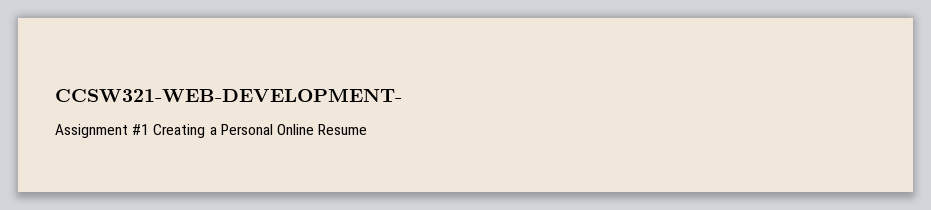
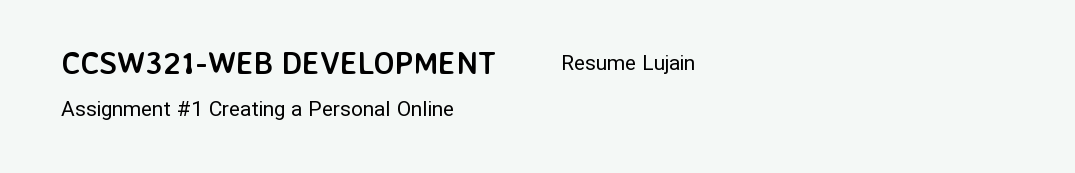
- CCSW321-WEB-DEVELOPMENT-
+ CCSW321-WEB DEVELOPMENT
- Assignment #1 Creating a Personal Online Resume
+ Assignment #1 Creating a Personal Online Resume Lujain

